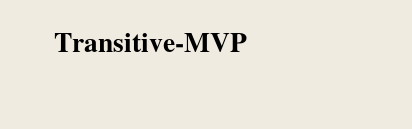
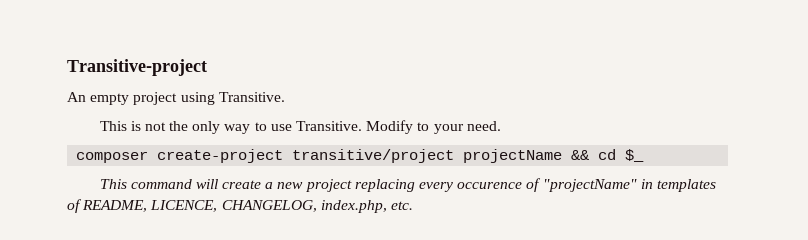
- Transitive-MVP
+ Transitive-project
+ An empty project using Transitive.
+ This is not the only way to use Transitive. Modify to your need.
+ composer create-project transitive/project projectName && cd $_
+ This command will create a new project replacing every occurence of "projectName" in templates of README, LICENCE, CHANGELOG, index.php, etc.

